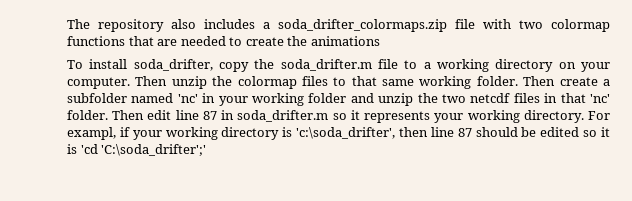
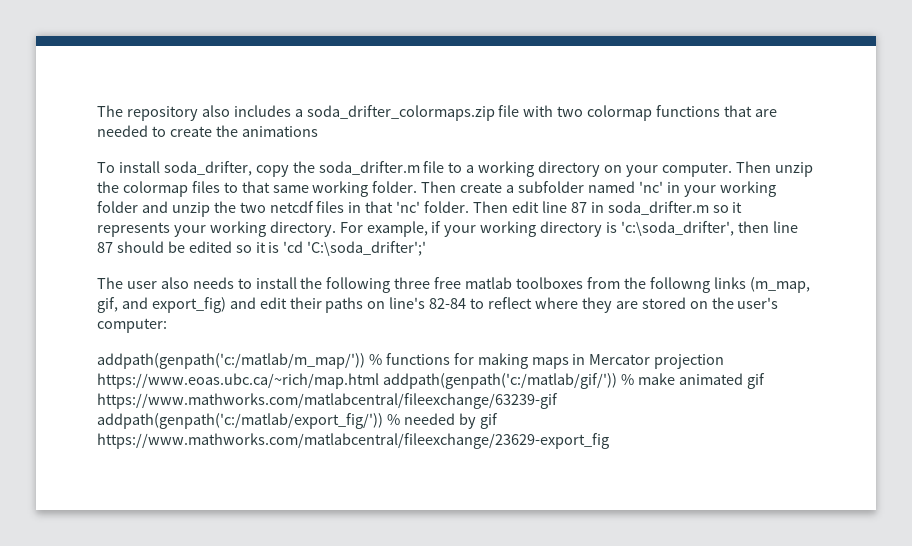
- For exampl, if your working directory is 'c:\soda_drifter', then line 87 should be edited so it is 'cd 'C:\soda_drifter';'
+ For example, if your working directory is 'c:\soda_drifter', then line 87 should be edited so it is 'cd 'C:\soda_drifter';'
+ The user also needs to install the following three free matlab toolboxes from the followng links (m_map, gif, and export_fig) and edit their paths on line's 82-84 to reflect where they are stored on the user's computer:
+ addpath(genpath('c:/matlab/m_map/')) % functions for making maps in Mercator projection https://www.eoas.ubc.ca/~rich/map.html addpath(genpath('c:/matlab/gif/')) % make animated gif https://www.mathworks.com/matlabcentral/fileexchange/63239-gif addpath(genpath('c:/matlab/export_fig/')) % needed by gif https://www.mathworks.com/matlabcentral/fileexchange/23629-export_fig

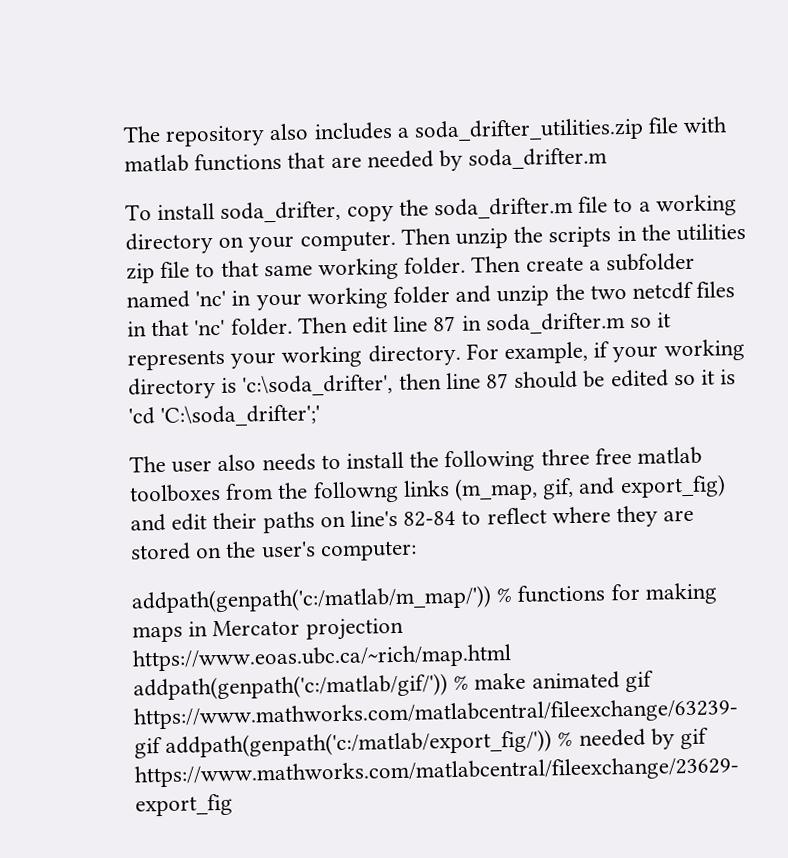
- The repository also includes a soda_drifter_colormaps.zip file with two colormap functions that are needed to create the animations
+ The repository also includes a soda_drifter_utilities.zip file with matlab functions that are needed by soda_drifter.m
- Then unzip the colormap files to that same working folder.
+ Then unzip the scripts in the utilities zip file to that same working folder.

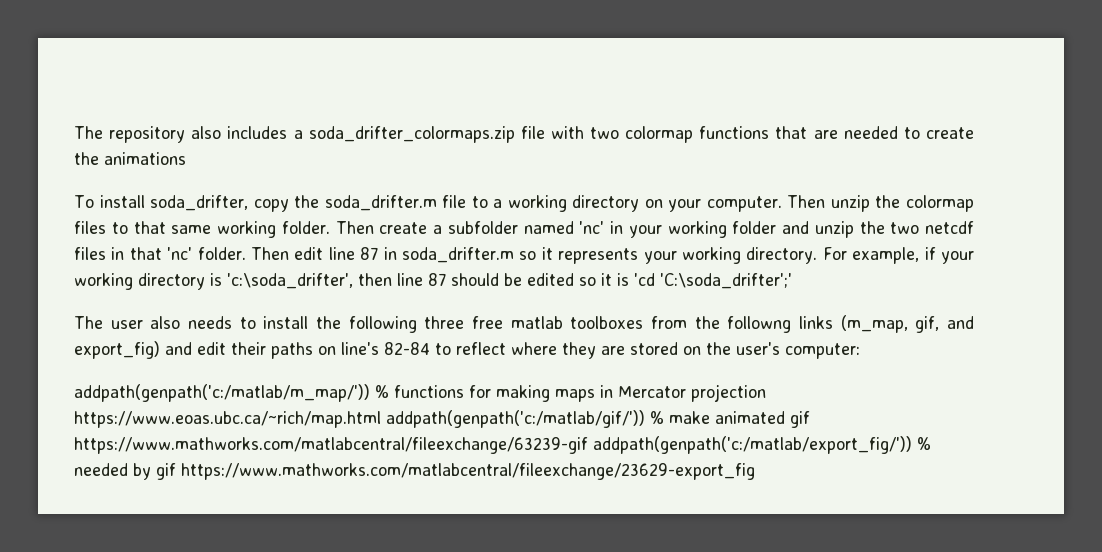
- The repository also includes a soda_drifter_utilities.zip file with matlab functions that are needed by soda_drifter.m
+ The repository also includes a soda_drifter_colormaps.zip file with two colormap functions that are needed to create the animations
- Then unzip the scripts in the utilities zip file to that same working folder.
+ Then unzip the colormap files to that same working folder.

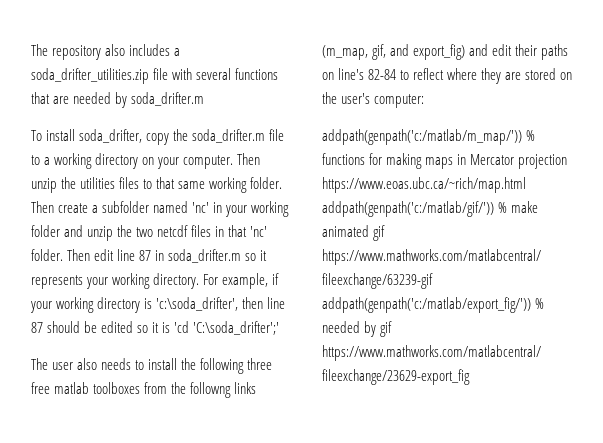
- The repository also includes a soda_drifter_colormaps.zip file with two colormap functions that are needed to create the animations
+ The repository also includes a soda_drifter_utilities.zip file with several functions that are needed by soda_drifter.m
- Then unzip the colormap files to that same working folder.
+ Then unzip the utilities files to that same working folder.

